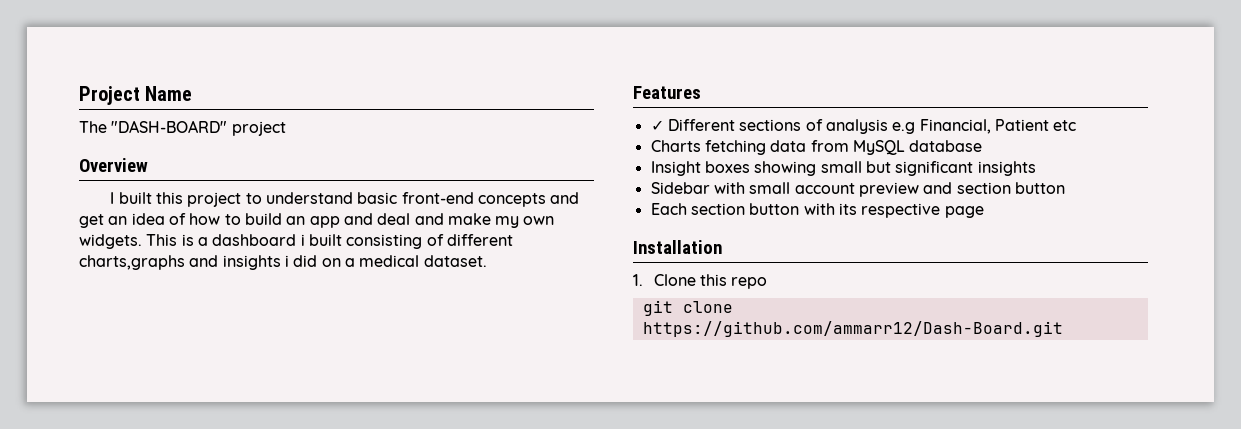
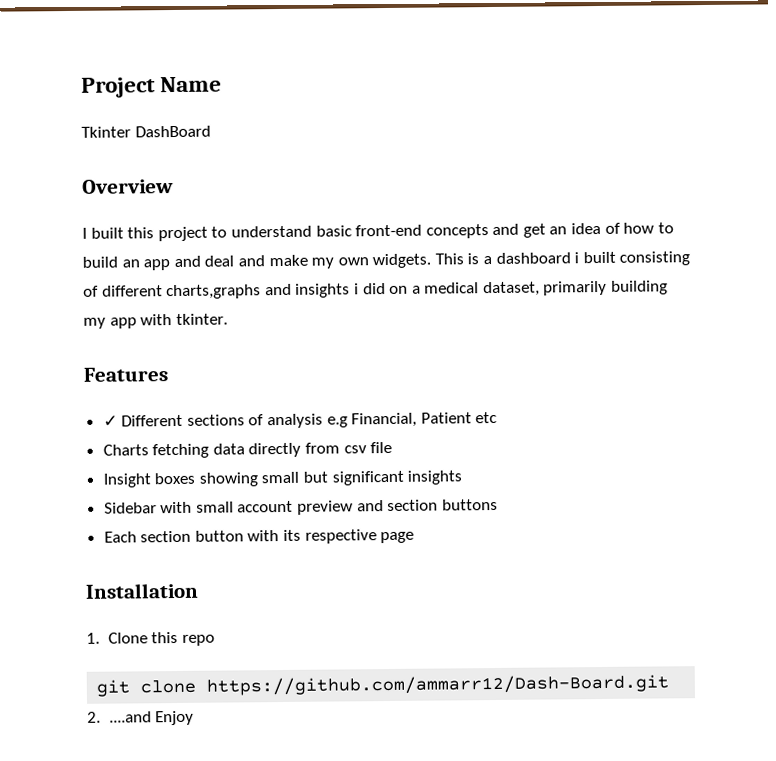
- The "DASH-BOARD" project
+ Tkinter DashBoard
- This is a dashboard i built consisting of different charts,graphs and insights i did on a medical dataset.
+ This is a dashboard i built consisting of different charts,graphs and insights i did on a medical dataset, primarily building my app with tkinter.
- Charts fetching data from MySQL database
+ Charts fetching data directly from csv file
- Sidebar with small account preview and section button
+ Sidebar with small account preview and section buttons
+ 2. ....and Enjoy

